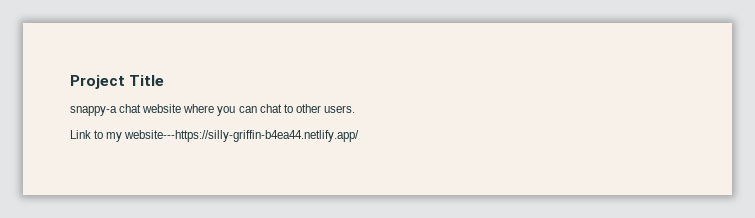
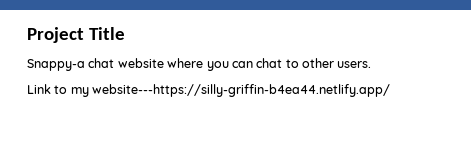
- snappy-a chat website where you can chat to other users.
+ Snappy-a chat website where you can chat to other users.

